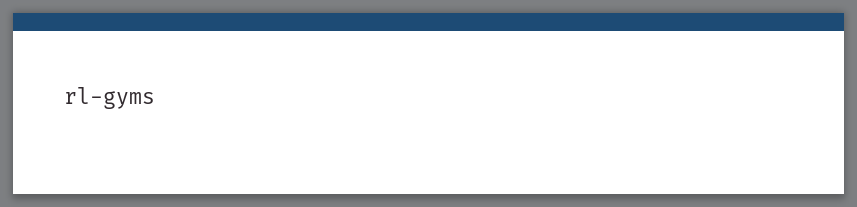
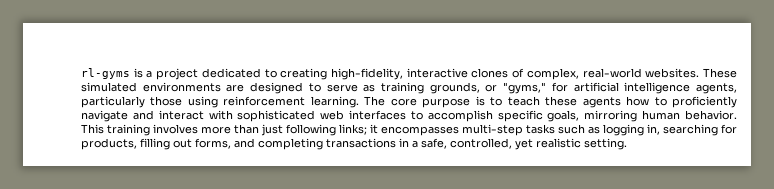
- rl-gyms
+ rl-gyms is a project dedicated to creating high-fidelity, interactive clones of complex, real-world websites. These simulated environments are designed to serve as training grounds, or "gyms," for artificial intelligence agents, particularly those using reinforcement learning. The core purpose is to teach these agents how to proficiently navigate and interact with sophisticated web interfaces to accomplish specific goals, mirroring human behavior. This training involves more than just following links; it encompasses multi-step tasks such as logging in, searching for products, filling out forms, and completing transactions in a safe, controlled, yet realistic setting.

